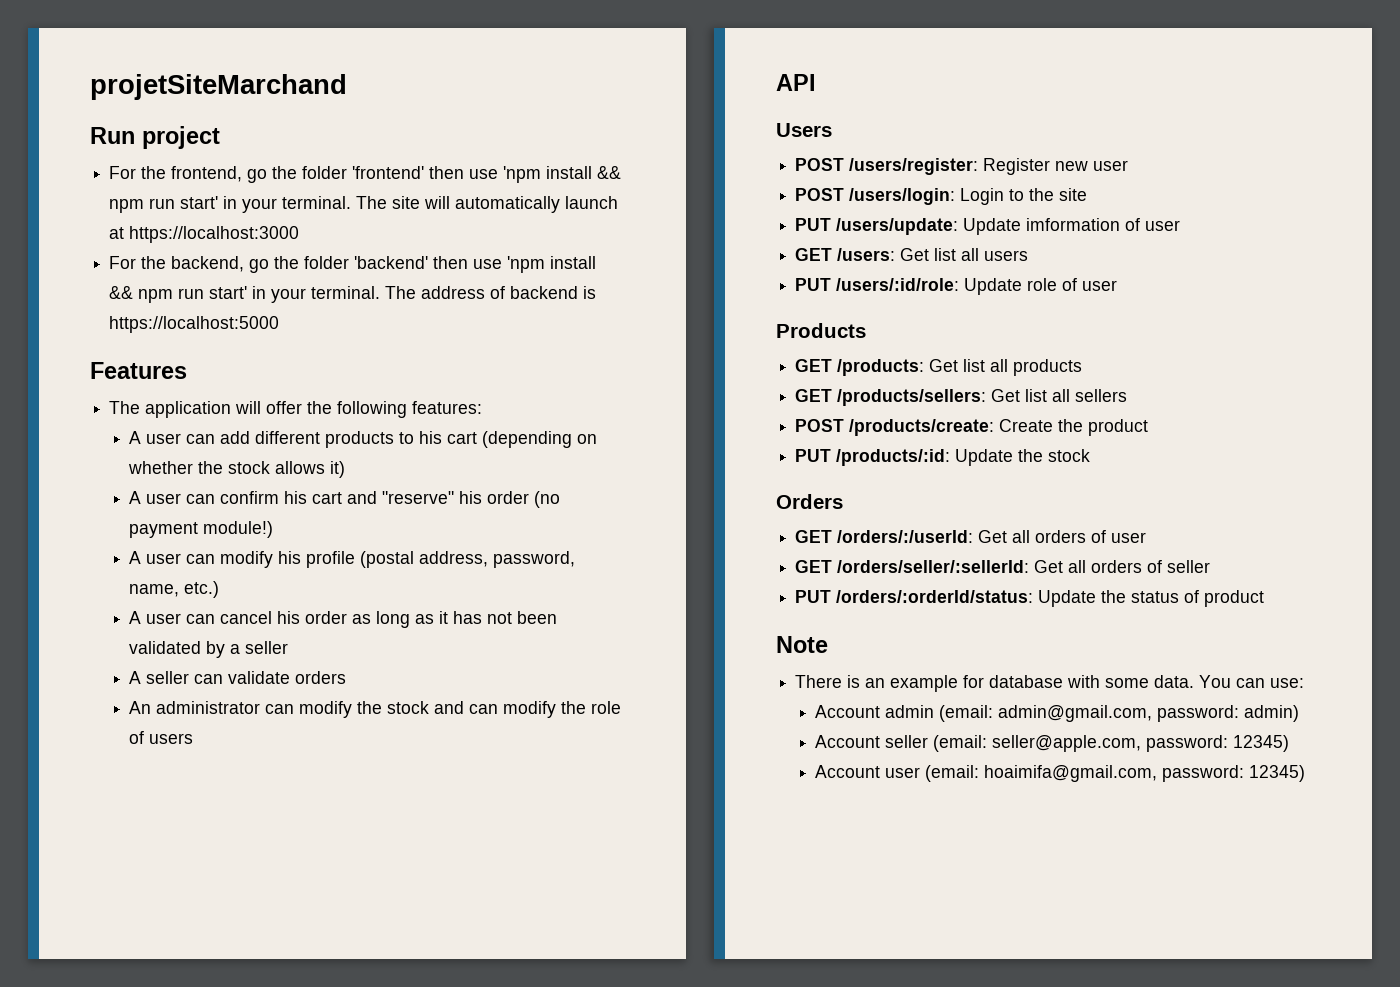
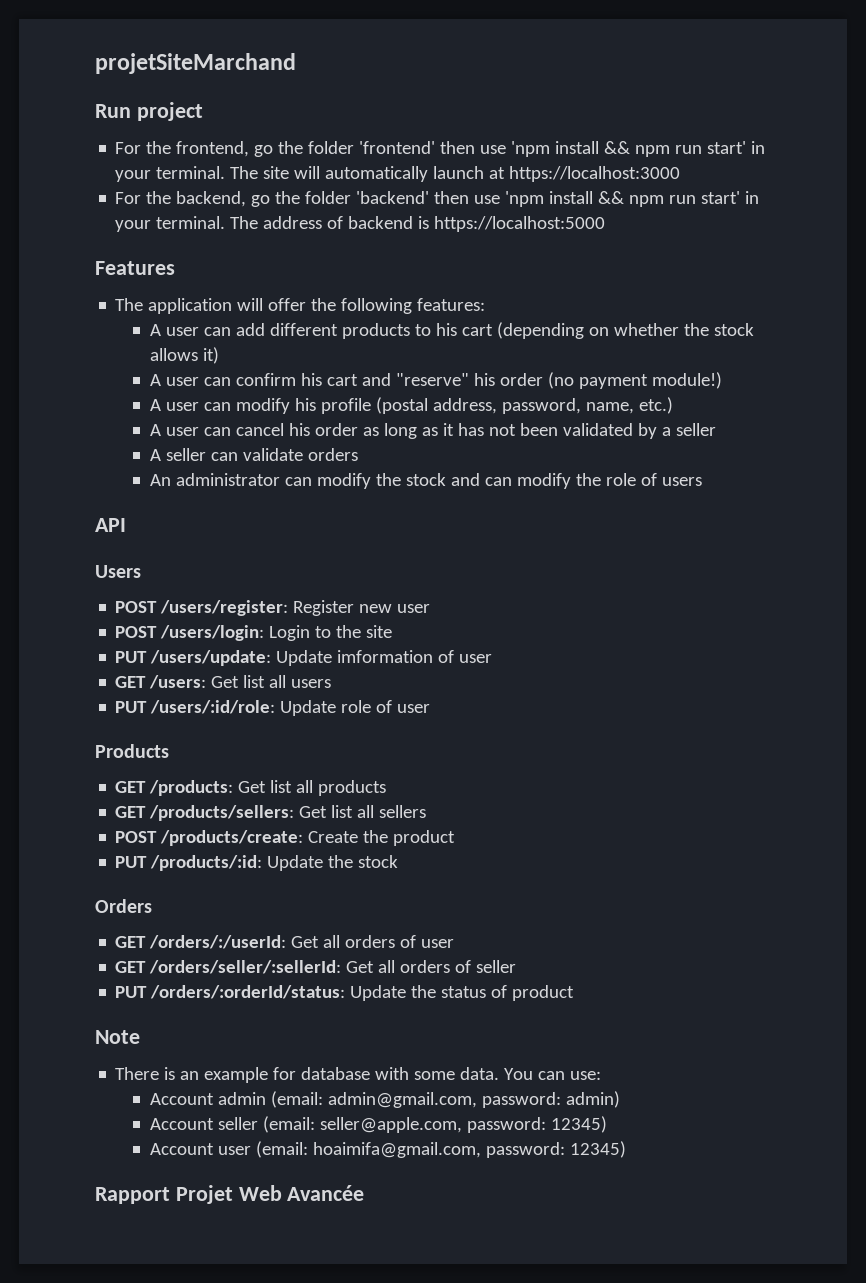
+ Rapport Projet Web Avancée

